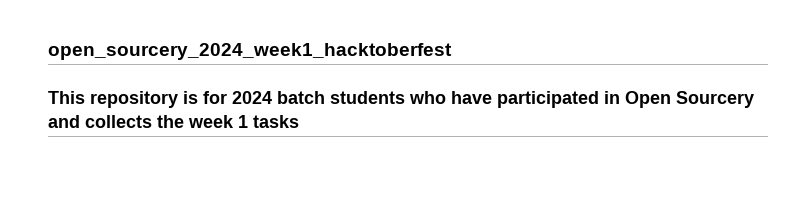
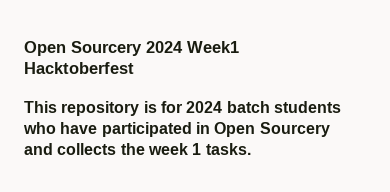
- open_sourcery_2024_week1_hacktoberfest
+ Open Sourcery 2024 Week1 Hacktoberfest
- This repository is for 2024 batch students who have participated in Open Sourcery and collects the week 1 tasks
+ This repository is for 2024 batch students who have participated in Open Sourcery and collects the week 1 tasks.

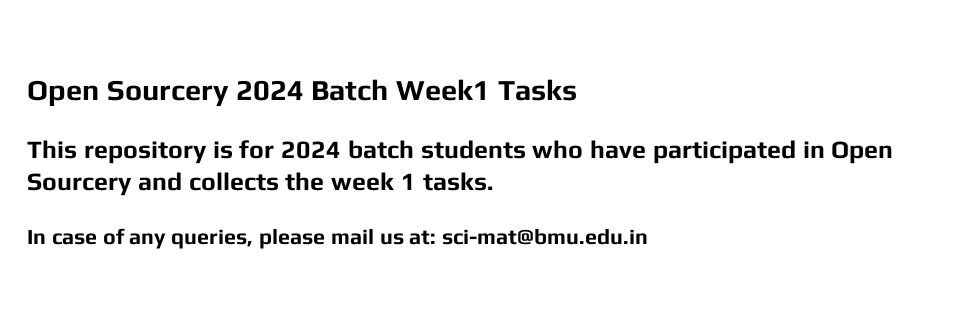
- Open Sourcery 2024 Week1 Hacktoberfest
+ Open Sourcery 2024 Batch Week1 Tasks
+ In case of any queries, please mail us at: sci-mat@bmu.edu.in

